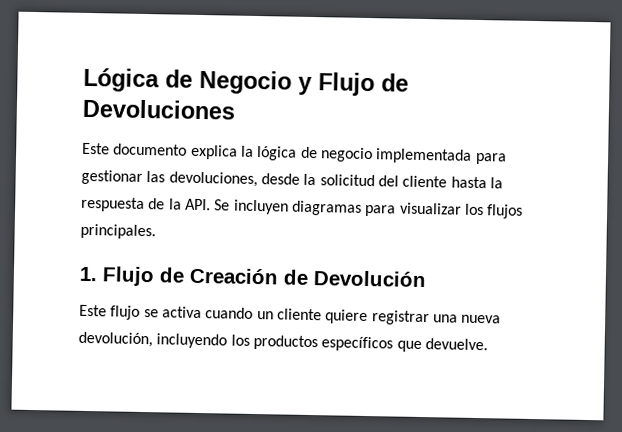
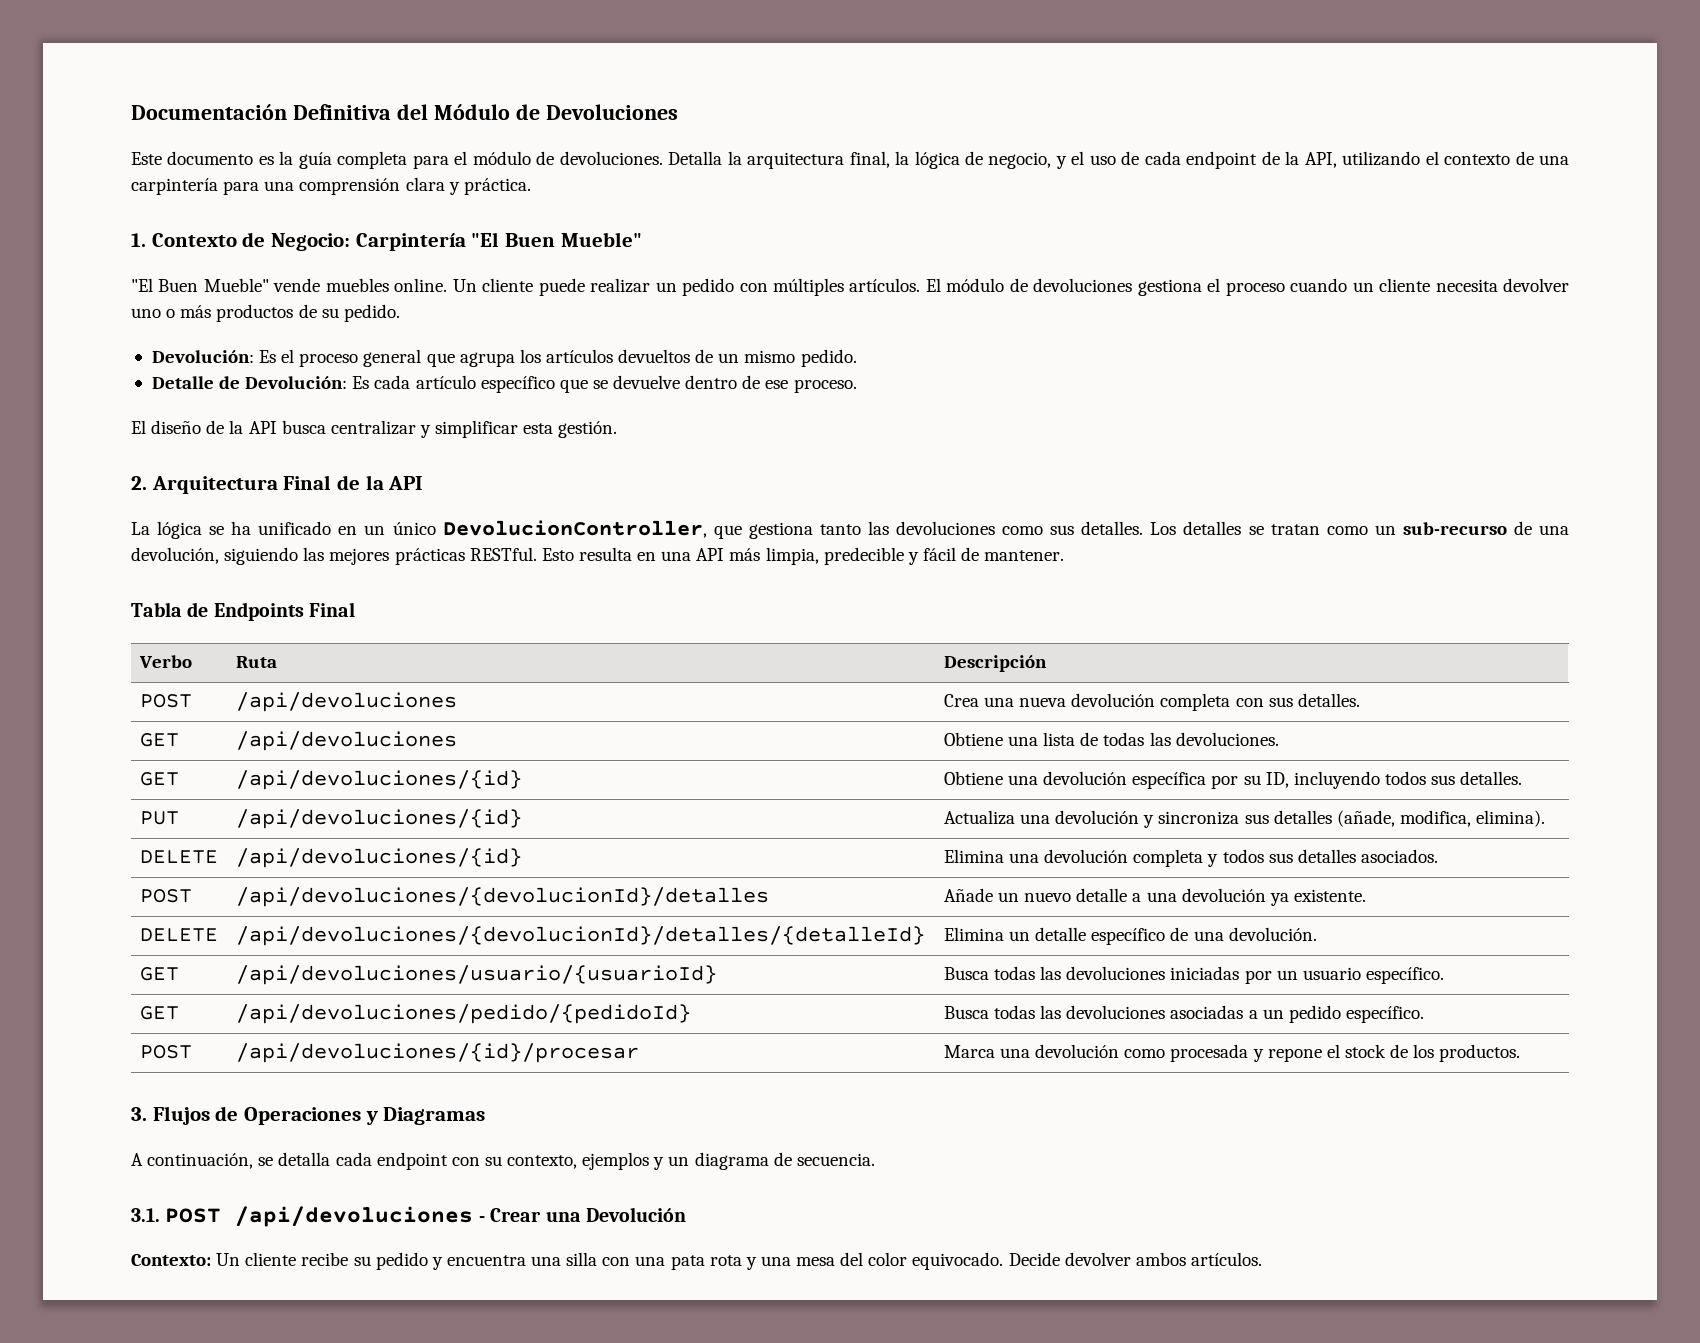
- Lógica de Negocio y Flujo de Devoluciones
+ Documentación Definitiva del Módulo de Devoluciones
- Este documento explica la lógica de negocio implementada para gestionar las devoluciones, desde la solicitud del cliente hasta la respuesta de la API. Se incluyen diagramas para visualizar los flujos principales.
- 1. Flujo de Creación de Devolución
- Este flujo se activa cuando un cliente quiere registrar una nueva devolución, incluyendo los productos específicos que devuelve.
+ Este documento es la guía completa para el módulo de devoluciones. Detalla la arquitectura final, la lógica de negocio, y el uso de cada endpoint de la API, utilizando el contexto de una carpintería para una comprensión clara y práctica.
+ 1. Contexto de Negocio: Carpintería "El Buen Mueble"
+ "El Buen Mueble" vende muebles online. Un cliente puede realizar un pedido con múltiples artículos. El módulo de devoluciones gestiona el proceso cuando un cliente necesita devolver uno o más productos de su pedido.
+ Devolución: Es el proceso general que agrupa los artículos devueltos de un mismo pedido.
+ Detalle de Devolución: Es cada artículo específico que se devuelve dentro de ese proceso.
+ El diseño de la API busca centralizar y simplificar esta gestión.
+ 2. Arquitectura Final de la API
+ La lógica se ha unificado en un único DevolucionController, que gestiona tanto las devoluciones como sus detalles. Los detalles se tratan como un sub-recurso de una devolución, siguiendo las mejores prácticas RESTful. Esto resulta en una API más limpia, predecible y fácil de mantener.
+ Tabla de Endpoints Final
+ Verbo | Ruta | Descripción
+ POST | /api/devoluciones | Crea una nueva devolución completa con sus detalles.
+ GET | /api/devoluciones | Obtiene una lista de todas las devoluciones.
+ GET | /api/devoluciones/{id} | Obtiene una devolución específica por su ID, incluyendo todos sus detalles.
+ PUT | /api/devoluciones/{id} | Actualiza una devolución y sincroniza sus detalles (añade, modifica, elimina).
+ DELETE | /api/devoluciones/{id} | Elimina una devolución completa y todos sus detalles asociados.
+ POST | /api/devoluciones/{devolucionId}/detalles | Añade un nuevo detalle a una devolución ya existente.
+ DELETE | /api/devoluciones/{devolucionId}/detalles/{detalleId} | Elimina un detalle específico de una devolución.
+ GET | /api/devoluciones/usuario/{usuarioId} | Busca todas las devoluciones iniciadas por un usuario específico.
+ GET | /api/devoluciones/pedido/{pedidoId} | Busca todas las devoluciones asociadas a un pedido específico.
+ POST | /api/devoluciones/{id}/procesar | Marca una devolución como procesada y repone el stock de los productos.
+ 3. Flujos de Operaciones y Diagramas
+ A continuación, se detalla cada endpoint con su contexto, ejemplos y un diagrama de secuencia.
+ 3.1. POST /api/devoluciones - Crear una Devolución
+ Contexto: Un cliente recibe su pedido y encuentra una silla con una pata rota y una mesa del color equivocado. Decide devolver ambos artículos.

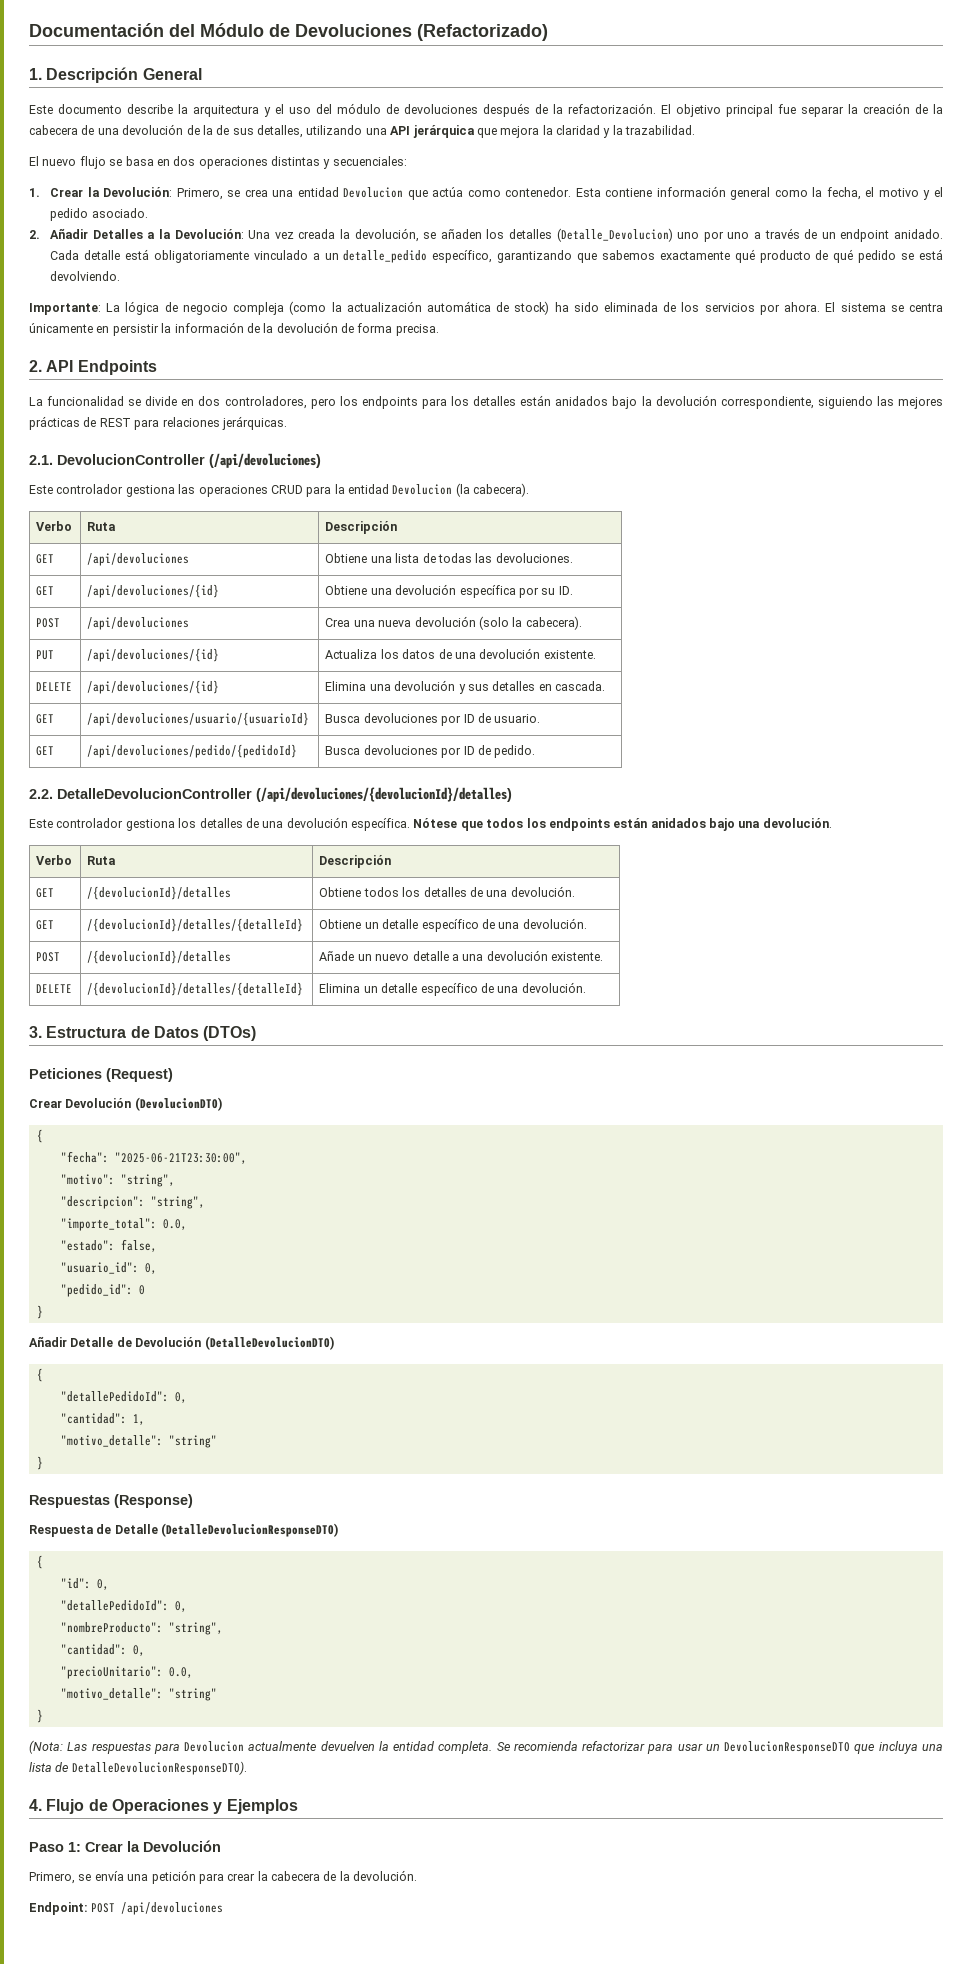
- Documentación Definitiva del Módulo de Devoluciones
- Este documento es la guía completa para el módulo de devoluciones. Detalla la arquitectura final, la lógica de negocio, y el uso de cada endpoint de la API, utilizando el contexto de una carpintería para una comprensión clara y práctica.
- 1. Contexto de Negocio: Carpintería "El Buen Mueble"
- "El Buen Mueble" vende muebles online. Un cliente puede realizar un pedido con múltiples artículos. El módulo de devoluciones gestiona el proceso cuando un cliente necesita devolver uno o más productos de su pedido.
- Devolución: Es el proceso general que agrupa los artículos devueltos de un mismo pedido.
- Detalle de Devolución: Es cada artículo específico que se devuelve dentro de ese proceso.
- El diseño de la API busca centralizar y simplificar esta gestión.
- 2. Arquitectura Final de la API
- La lógica se ha unificado en un único DevolucionController, que gestiona tanto las devoluciones como sus detalles. Los detalles se tratan como un sub-recurso de una devolución, siguiendo las mejores prácticas RESTful. Esto resulta en una API más limpia, predecible y fácil de mantener.
- Tabla de Endpoints Final
+ Documentación del Módulo de Devoluciones (Refactorizado)
+ 1. Descripción General
+ Este documento describe la arquitectura y el uso del módulo de devoluciones después de la refactorización. El objetivo principal fue separar la creación de la cabecera de una devolución de la de sus detalles, utilizando una API jerárquica que mejora la claridad y la trazabilidad.
+ El nuevo flujo se basa en dos operaciones distintas y secuenciales:
+ 1. Crear la Devolución: Primero, se crea una entidad Devolucion que actúa como contenedor. Esta contiene información general como la fecha, el motivo y el pedido asociado.
+ 2. Añadir Detalles a la Devolución: Una vez creada la devolución, se añaden los detalles (Detalle_Devolucion) uno por uno a través de un endpoint anidado. Cada detalle está obligatoriamente vinculado a un detalle_pedido específico, garantizando que sabemos exactamente qué producto de qué pedido se está devolviendo.
+ Importante: La lógica de negocio compleja (como la actualización automática de stock) ha sido eliminada de los servicios por ahora. El sistema se centra únicamente en persistir la información de la devolución de forma precisa.
+ 2. API Endpoints
+ La funcionalidad se divide en dos controladores, pero los endpoints para los detalles están anidados bajo la devolución correspondiente, siguiendo las mejores prácticas de REST para relaciones jerárquicas.
+ 2.1. DevolucionController (/api/devoluciones)
+ Este controlador gestiona las operaciones CRUD para la entidad Devolucion (la cabecera).
  Verbo | Ruta | Descripción
- POST | /api/devoluciones | Crea una nueva devolución completa con sus detalles.
- GET | /api/devoluciones/{id} | Obtiene una devolución específica por su ID, incluyendo todos sus detalles.
- PUT | /api/devoluciones/{id} | Actualiza una devolución y sincroniza sus detalles (añade, modifica, elimina).
+ GET | /api/devoluciones/{id} | Obtiene una devolución específica por su ID.
+ POST | /api/devoluciones | Crea una nueva devolución (solo la cabecera).
+ PUT | /api/devoluciones/{id} | Actualiza los datos de una devolución existente.
- DELETE | /api/devoluciones/{id} | Elimina una devolución completa y todos sus detalles asociados.
- POST | /api/devoluciones/{devolucionId}/detalles | Añade un nuevo detalle a una devolución ya existente.
- DELETE | /api/devoluciones/{devolucionId}/detalles/{detalleId} | Elimina un detalle específico de una devolución.
+ DELETE | /api/devoluciones/{id} | Elimina una devolución y sus detalles en cascada.
+ GET | /api/devoluciones/usuario/{usuarioId} | Busca devoluciones por ID de usuario.
+ GET | /api/devoluciones/pedido/{pedidoId} | Busca devoluciones por ID de pedido.
+ 2.2. DetalleDevolucionController (/api/devoluciones/{devolucionId}/detalles)
+ Este controlador gestiona los detalles de una devolución específica. Nótese que todos los endpoints están anidados bajo una devolución.
+ Verbo | Ruta | Descripción
+ GET | /{devolucionId}/detalles | Obtiene todos los detalles de una devolución.
+ GET | /{devolucionId}/detalles/{detalleId} | Obtiene un detalle específico de una devolución.
+ POST | /{devolucionId}/detalles | Añade un nuevo detalle a una devolución existente.
+ DELETE | /{devolucionId}/detalles/{detalleId} | Elimina un detalle específico de una devolución.
- GET | /api/devoluciones/usuario/{usuarioId} | Busca todas las devoluciones iniciadas por un usuario específico.
- GET | /api/devoluciones/pedido/{pedidoId} | Busca todas las devoluciones asociadas a un pedido específico.
- POST | /api/devoluciones/{id}/procesar | Marca una devolución como procesada y repone el stock de los productos.
- 3. Flujos de Operaciones y Diagramas
- A continuación, se detalla cada endpoint con su contexto, ejemplos y un diagrama de secuencia.
- 3.1. POST /api/devoluciones - Crear una Devolución
- Contexto: Un cliente recibe su pedido y encuentra una silla con una pata rota y una mesa del color equivocado. Decide devolver ambos artículos.
+ 3. Estructura de Datos (DTOs)
+ Peticiones (Request)
+ Crear Devolución (DevolucionDTO)
+ {
+ "fecha": "2025-06-21T23:30:00",
+ "motivo": "string",
+ "descripcion": "string",
+ "importe_total": 0.0,
+ "estado": false,
+ "usuario_id": 0,
+ "pedido_id": 0
+ }
+ Añadir Detalle de Devolución (DetalleDevolucionDTO)
+ {
+ "detallePedidoId": 0,
+ "cantidad": 1,
+ "motivo_detalle": "string"
+ }
+ Respuestas (Response)
+ Respuesta de Detalle (DetalleDevolucionResponseDTO)
+ {
+ "id": 0,
+ "detallePedidoId": 0,
+ "nombreProducto": "string",
+ "cantidad": 0,
+ "precioUnitario": 0.0,
+ "motivo_detalle": "string"
+ }
+ (Nota: Las respuestas para Devolucion actualmente devuelven la entidad completa. Se recomienda refactorizar para usar un DevolucionResponseDTO que incluya una lista de DetalleDevolucionResponseDTO).
+ 4. Flujo de Operaciones y Ejemplos
+ Paso 1: Crear la Devolución
+ Primero, se envía una petición para crear la cabecera de la devolución.
+ Endpoint: POST /api/devoluciones

